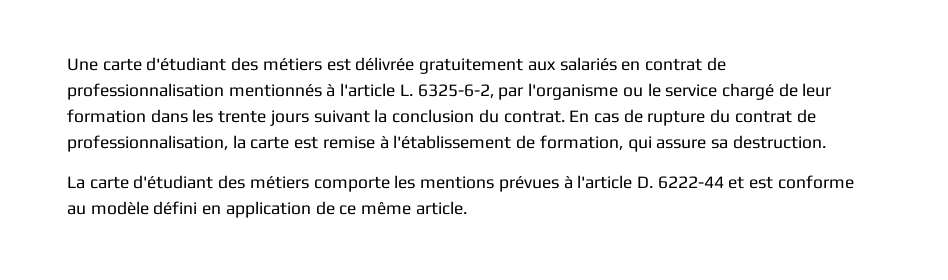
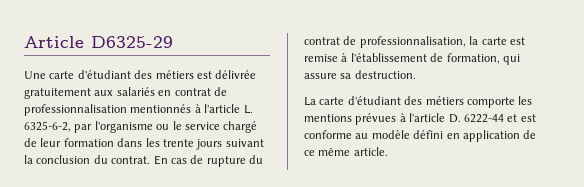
+ Article D6325-29

